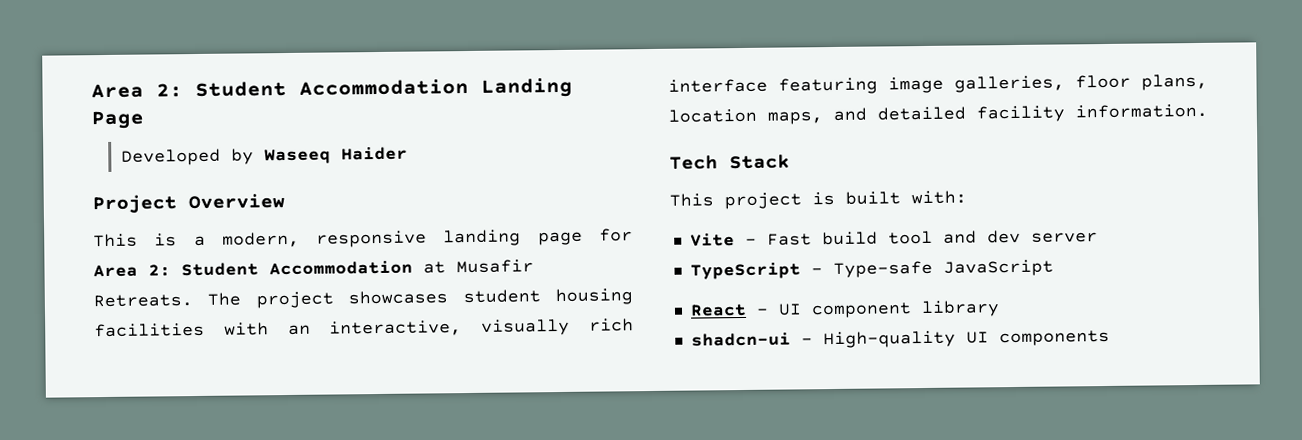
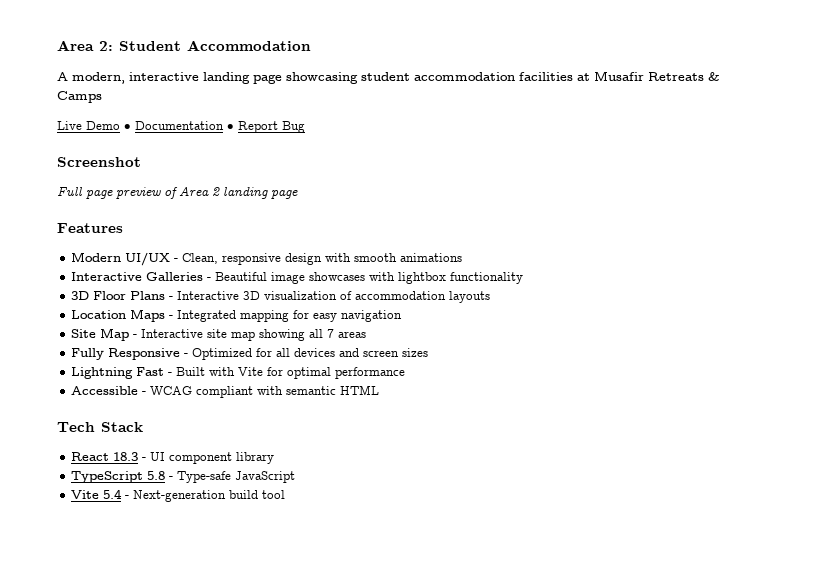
- Area 2: Student Accommodation Landing Page
- Developed by Waseeq Haider
- Project Overview
- This is a modern, responsive landing page for Area 2: Student Accommodation at Musafir Retreats. The project showcases student housing facilities with an interactive, visually rich interface featuring image galleries, floor plans, location maps, and detailed facility information.
+ Area 2: Student Accommodation
+ A modern, interactive landing page showcasing student accommodation facilities at Musafir Retreats & Camps
+ Live Demo • Documentation • Report Bug
+ Screenshot
+ Full page preview of Area 2 landing page
+ Features
+ Modern UI/UX - Clean, responsive design with smooth animations
+ Interactive Galleries - Beautiful image showcases with lightbox functionality
+ 3D Floor Plans - Interactive 3D visualization of accommodation layouts
+ Location Maps - Integrated mapping for easy navigation
+ Site Map - Interactive site map showing all 7 areas
+ Fully Responsive - Optimized for all devices and screen sizes
+ Lightning Fast - Built with Vite for optimal performance
+ Accessible - WCAG compliant with semantic HTML
  Tech Stack
- This project is built with:
- Vite - Fast build tool and dev server
- TypeScript - Type-safe JavaScript
- React - UI component library
+ React 18.3 - UI component library
- shadcn-ui - High-quality UI components
+ TypeScript 5.8 - Type-safe JavaScript
+ Vite 5.4 - Next-generation build tool

